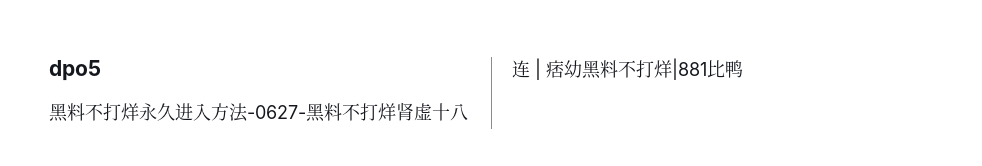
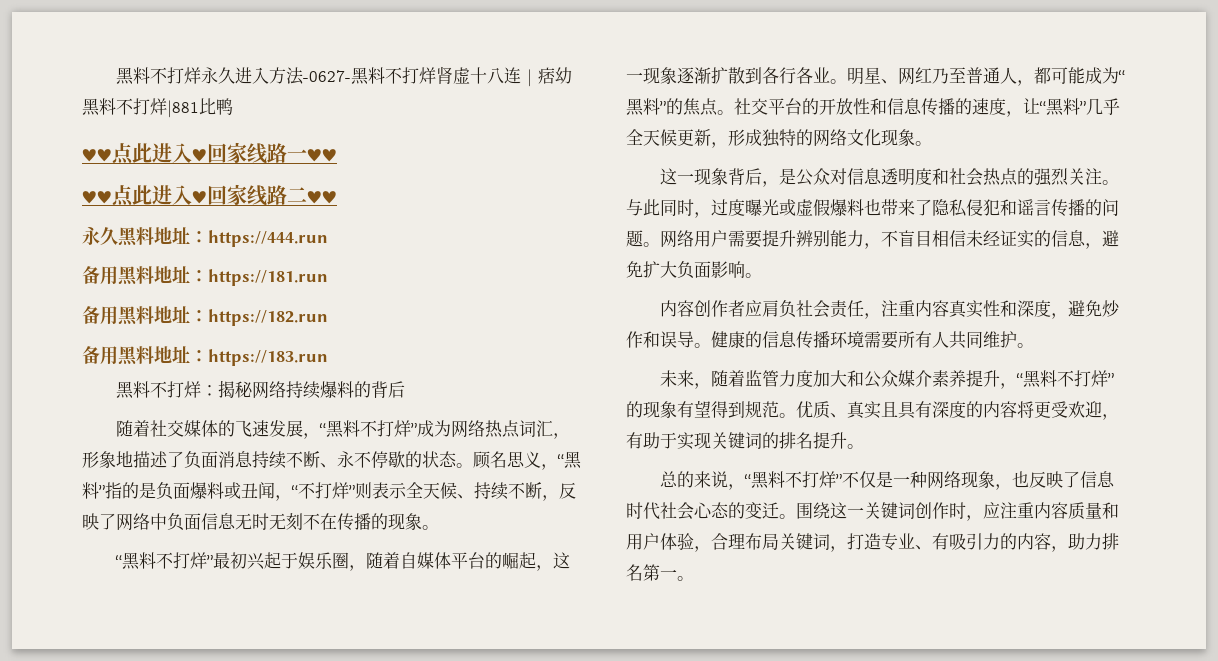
- dpo5
+ ♥♥点此进入♥回家线路一♥♥
+ ♥♥点此进入♥回家线路二♥♥
+ 永久黑料地址：https://444.run
+ 备用黑料地址：https://181.run
+ 备用黑料地址：https://182.run
+ 备用黑料地址：https://183.run
+ 黑料不打烊：揭秘网络持续爆料的背后
+ 随着社交媒体的飞速发展，“黑料不打烊”成为网络热点词汇，形象地描述了负面消息持续不断、永不停歇的状态。顾名思义，“黑料”指的是负面爆料或丑闻，“不打烊”则表示全天候、持续不断，反映了网络中负面信息无时无刻不在传播的现象。
+ “黑料不打烊”最初兴起于娱乐圈，随着自媒体平台的崛起，这一现象逐渐扩散到各行各业。明星、网红乃至普通人，都可能成为“黑料”的焦点。社交平台的开放性和信息传播的速度，让“黑料”几乎全天候更新，形成独特的网络文化现象。
+ 这一现象背后，是公众对信息透明度和社会热点的强烈关注。与此同时，过度曝光或虚假爆料也带来了隐私侵犯和谣言传播的问题。网络用户需要提升辨别能力，不盲目相信未经证实的信息，避免扩大负面影响。
+ 内容创作者应肩负社会责任，注重内容真实性和深度，避免炒作和误导。健康的信息传播环境需要所有人共同维护。
+ 未来，随着监管力度加大和公众媒介素养提升，“黑料不打烊”的现象有望得到规范。优质、真实且具有深度的内容将更受欢迎，有助于实现关键词的排名提升。
+ 总的来说，“黑料不打烊”不仅是一种网络现象，也反映了信息时代社会心态的变迁。围绕这一关键词创作时，应注重内容质量和用户体验，合理布局关键词，打造专业、有吸引力的内容，助力排名第一。

